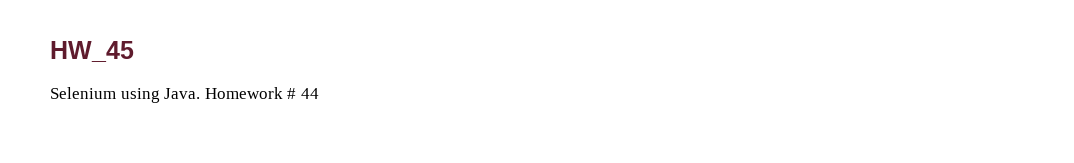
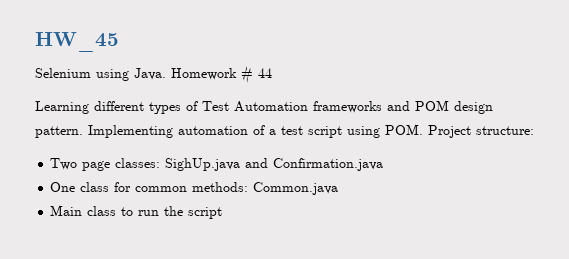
+ Learning different types of Test Automation frameworks and POM design pattern. Implementing automation of a test script using POM. Project structure:
+ Two page classes: SighUp.java and Confirmation.java
+ One class for common methods: Common.java
+ Main class to run the script

